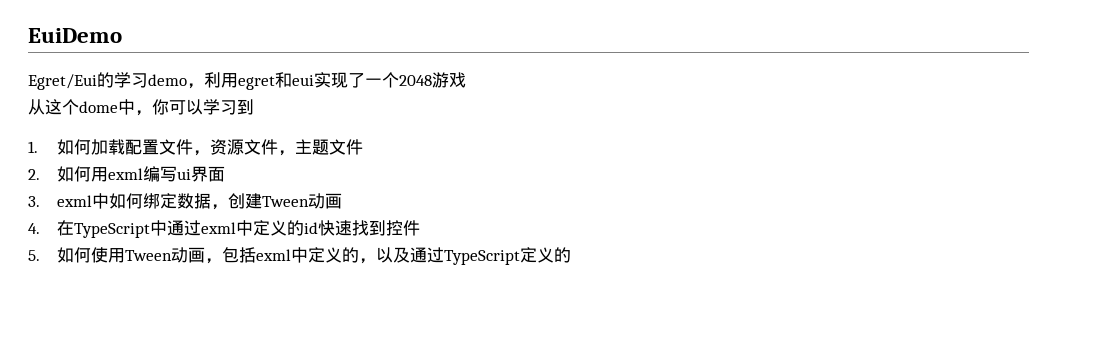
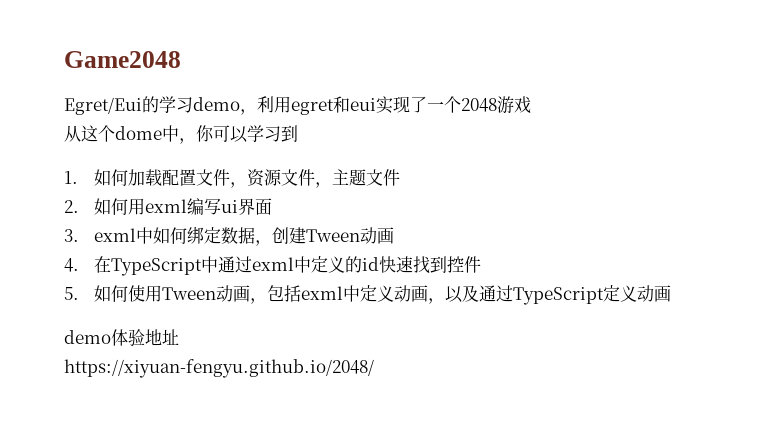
- EuiDemo
+ Game2048
- 5.如何使用Tween动画，包括exml中定义的，以及通过TypeScript定义的
+ 5.如何使用Tween动画，包括exml中定义动画，以及通过TypeScript定义动画
+ demo体验地址
+ https://xiyuan-fengyu.github.io/2048/

